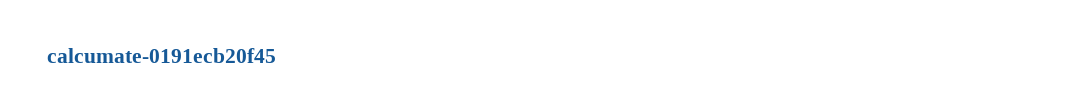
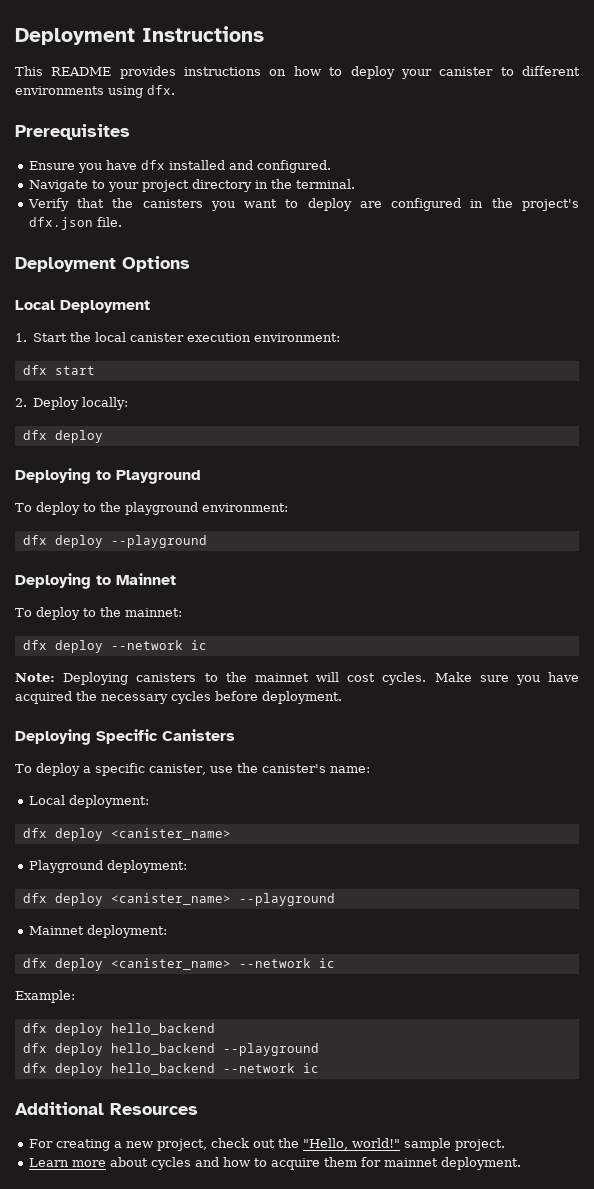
- calcumate-0191ecb20f45
+ Deployment Instructions
+ This README provides instructions on how to deploy your canister to different environments using dfx.
+ Prerequisites
+ Ensure you have dfx installed and configured.
+ Navigate to your project directory in the terminal.
+ Verify that the canisters you want to deploy are configured in the project's dfx.json file.
+ Deployment Options
+ Local Deployment
+ 1. Start the local canister execution environment:
+ dfx start
+ 2. Deploy locally:
+ dfx deploy
+ Deploying to Playground
+ To deploy to the playground environment:
+ dfx deploy --playground
+ Deploying to Mainnet
+ To deploy to the mainnet:
+ dfx deploy --network ic
+ Note: Deploying canisters to the mainnet will cost cycles. Make sure you have acquired the necessary cycles before deployment.
+ Deploying Specific Canisters
+ To deploy a specific canister, use the canister's name:
+ Local deployment:
+ dfx deploy <canister_name>
+ Playground deployment:
+ dfx deploy <canister_name> --playground
+ Mainnet deployment:
+ dfx deploy <canister_name> --network ic
+ Example:
+ dfx deploy hello_backend
+ dfx deploy hello_backend --playground
+ dfx deploy hello_backend --network ic
+ Additional Resources
+ For creating a new project, check out the "Hello, world!" sample project.
+ Learn more about cycles and how to acquire them for mainnet deployment.

